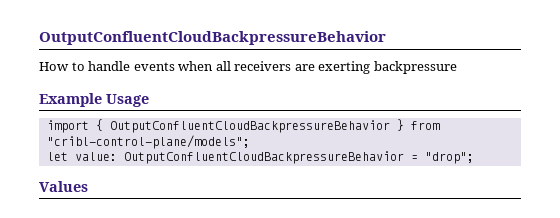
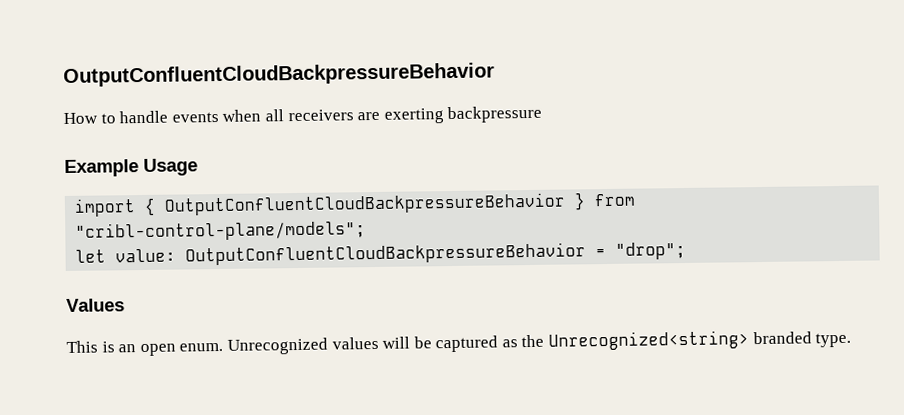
+ This is an open enum. Unrecognized values will be captured as the Unrecognized<string> branded type.

